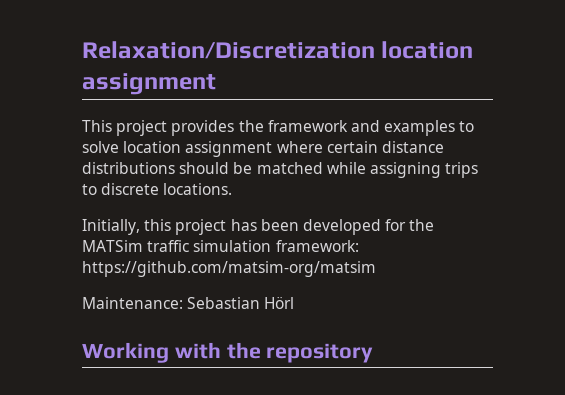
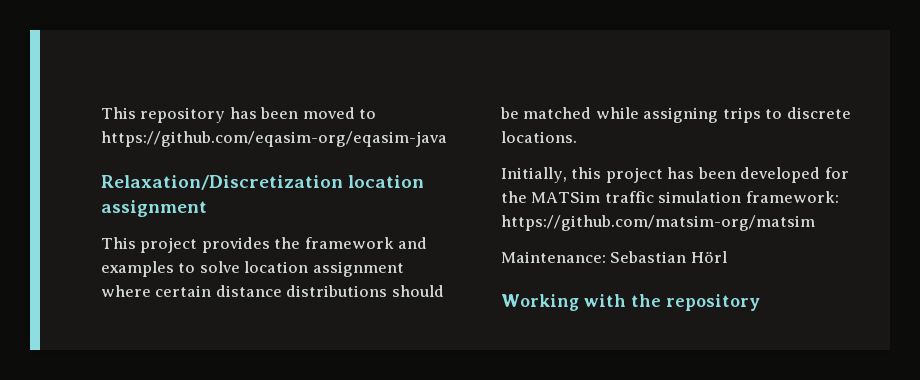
+ This repository has been moved to https://github.com/eqasim-org/eqasim-java

